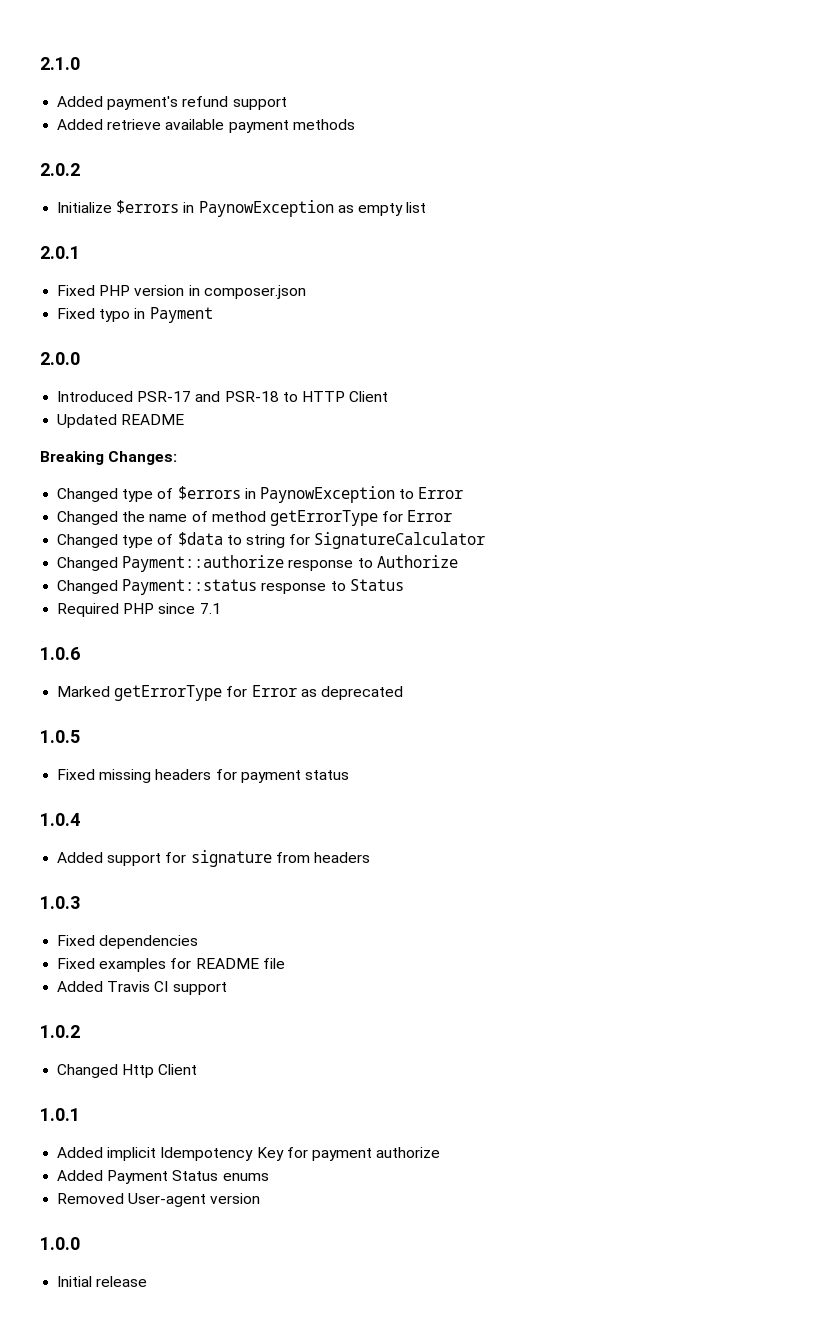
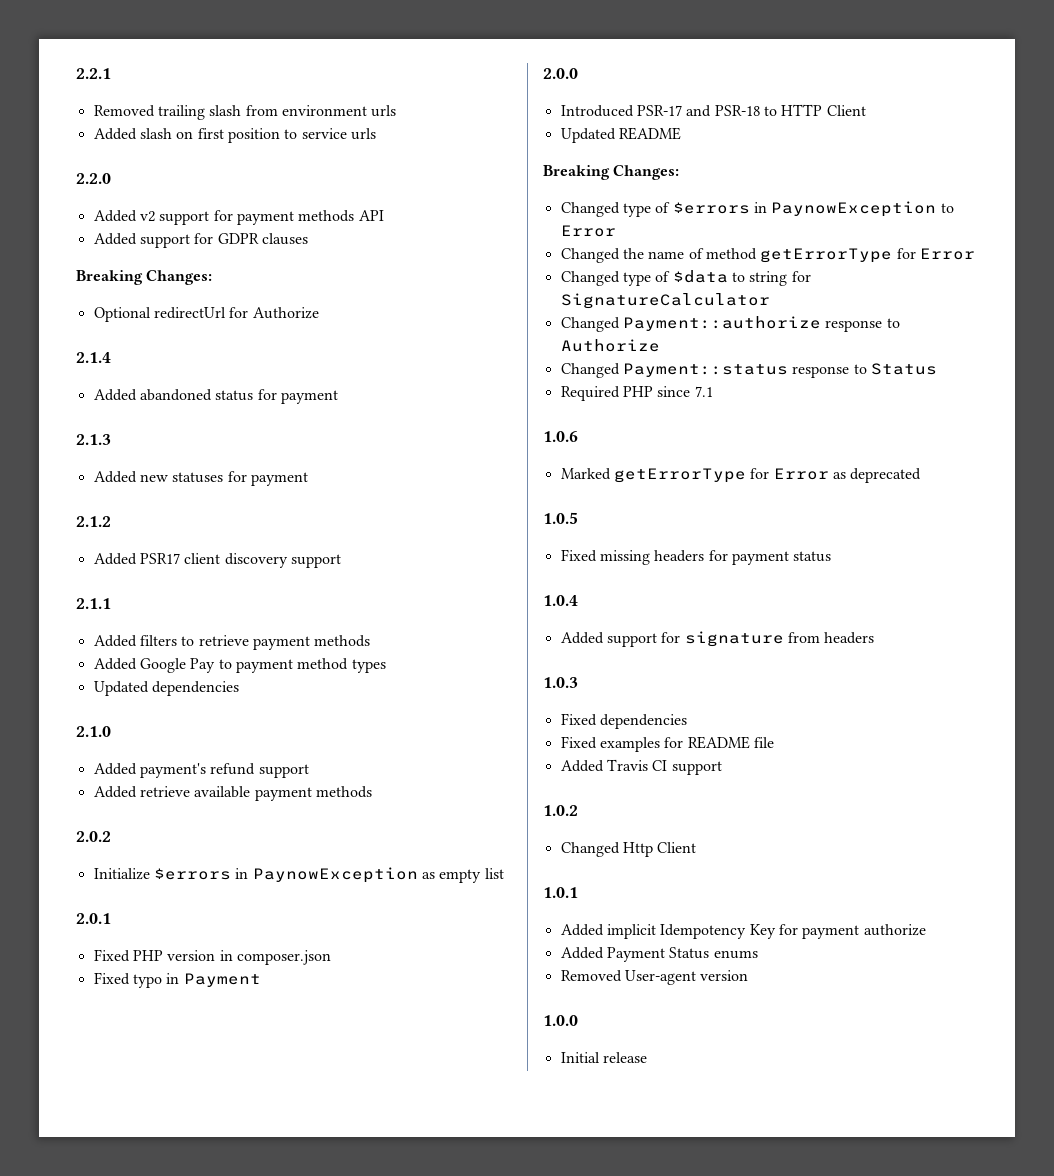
+ 2.2.1
+ Removed trailing slash from environment urls
+ Added slash on first position to service urls
+ 2.2.0
+ Added v2 support for payment methods API
+ Added support for GDPR clauses
+ Breaking Changes:
+ Optional redirectUrl for Authorize
+ 2.1.4
+ Added abandoned status for payment
+ 2.1.3
+ Added new statuses for payment
+ 2.1.2
+ Added PSR17 client discovery support
+ 2.1.1
+ Added filters to retrieve payment methods
+ Added Google Pay to payment method types
+ Updated dependencies

